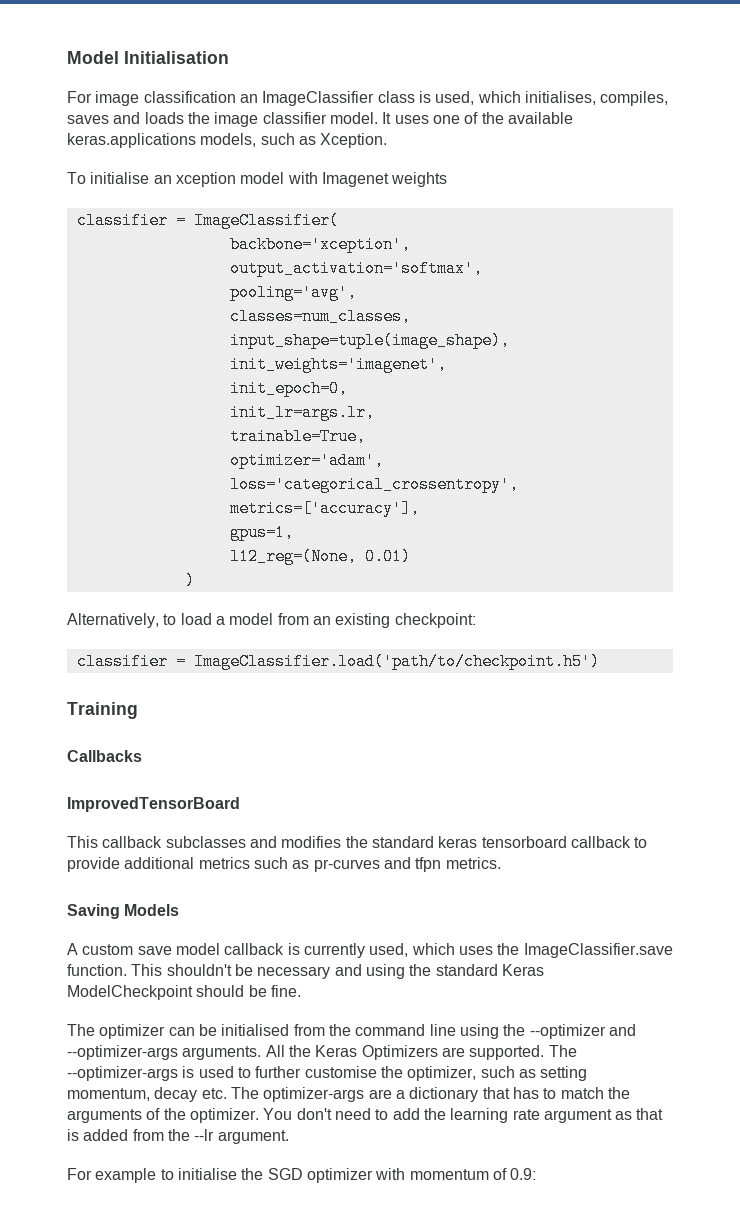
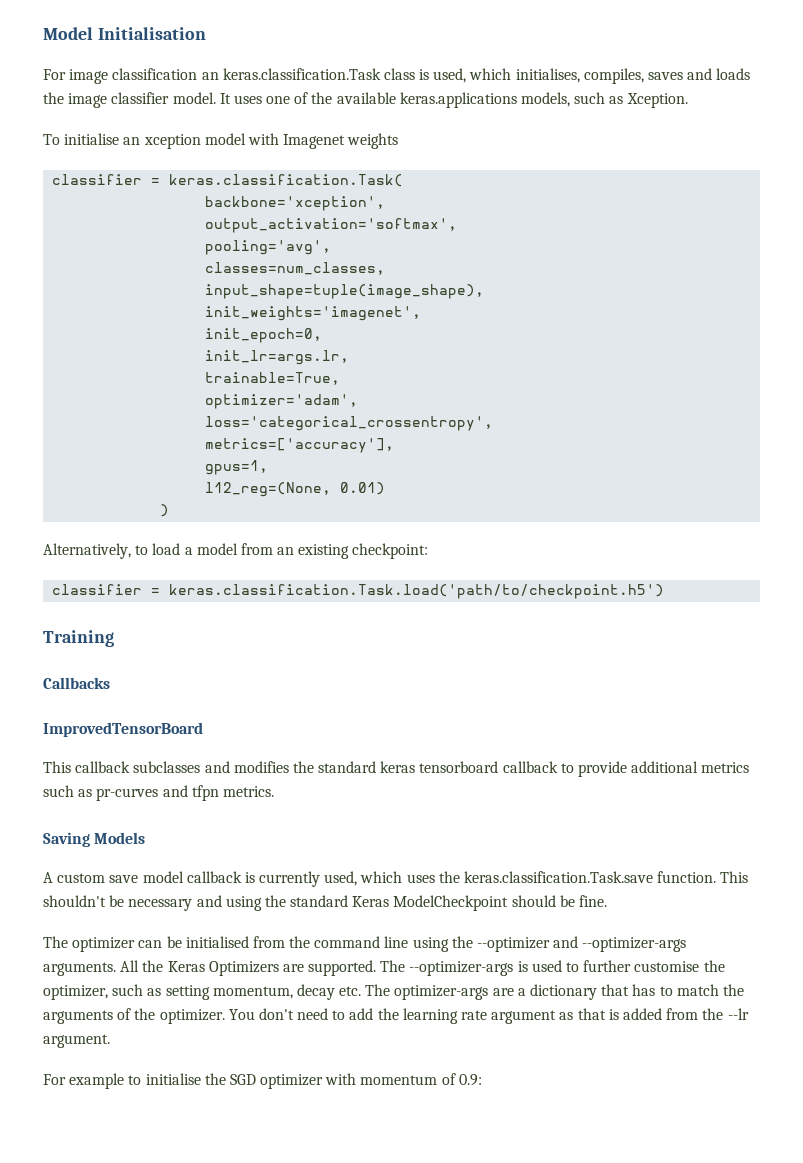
- For image classification an ImageClassifier class is used, which initialises, compiles, saves and loads the image classifier model.
+ For image classification an keras.classification.Task class is used, which initialises, compiles, saves and loads the image classifier model.
- classifier = ImageClassifier(
+ classifier = keras.classification.Task(
- classifier = ImageClassifier.load('path/to/checkpoint.h5')
+ classifier = keras.classification.Task.load('path/to/checkpoint.h5')
- A custom save model callback is currently used, which uses the ImageClassifier.save function.
+ A custom save model callback is currently used, which uses the keras.classification.Task.save function.

